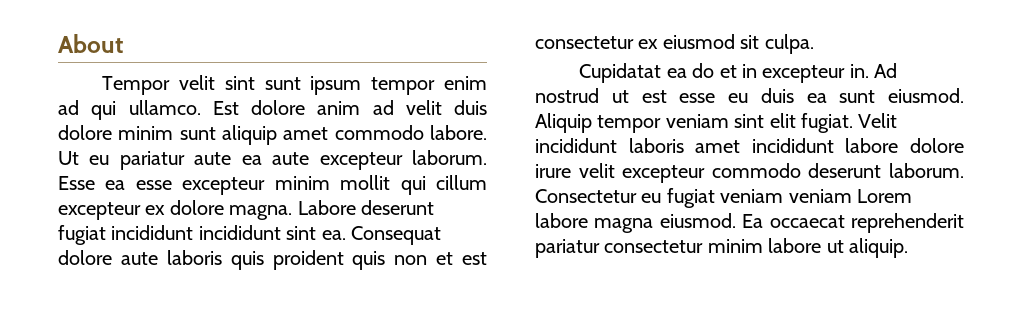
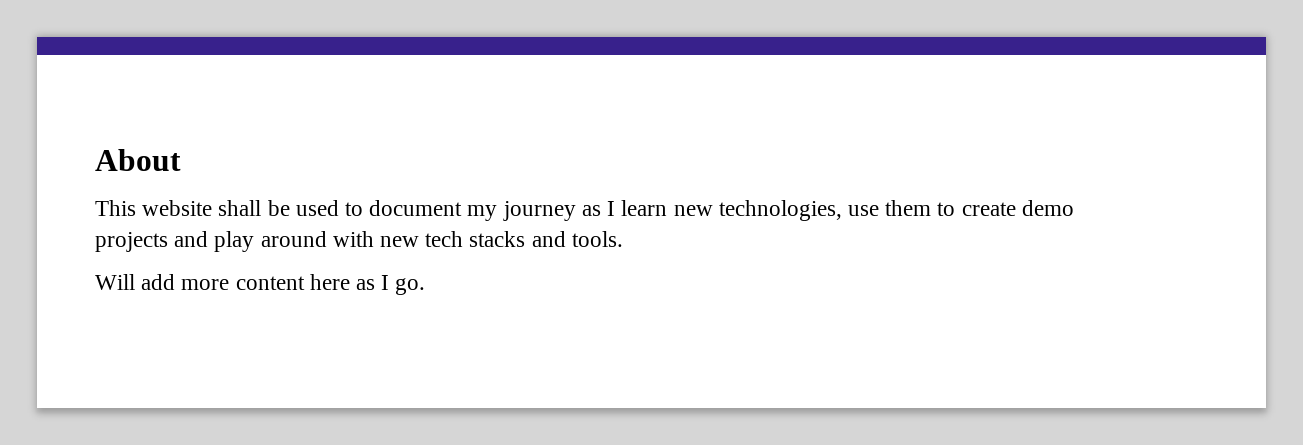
- Tempor velit sint sunt ipsum tempor enim ad qui ullamco. Est dolore anim ad velit duis dolore minim sunt aliquip amet commodo labore. Ut eu pariatur aute ea aute excepteur laborum. Esse ea esse excepteur minim mollit qui cillum excepteur ex dolore magna. Labore deserunt fugiat incididunt incididunt sint ea. Consequat dolore aute laboris quis proident quis non et est consectetur ex eiusmod sit culpa.
- Cupidatat ea do et in excepteur in. Ad nostrud ut est esse eu duis ea sunt eiusmod. Aliquip tempor veniam sint elit fugiat. Velit incididunt laboris amet incididunt labore dolore irure velit excepteur commodo deserunt laborum. Consectetur eu fugiat veniam veniam Lorem labore magna eiusmod. Ea occaecat reprehenderit pariatur consectetur minim labore ut aliquip.
+ This website shall be used to document my journey as I learn new technologies, use them to create demo projects and play around with new tech stacks and tools.
+ Will add more content here as I go.

